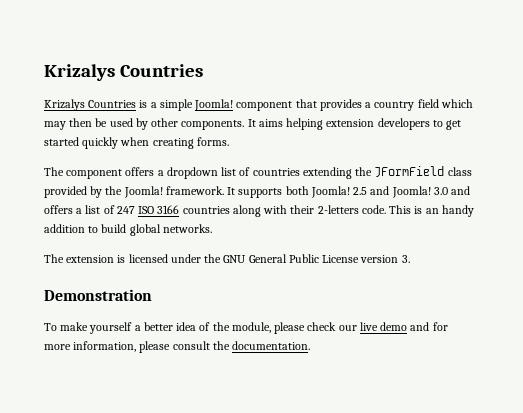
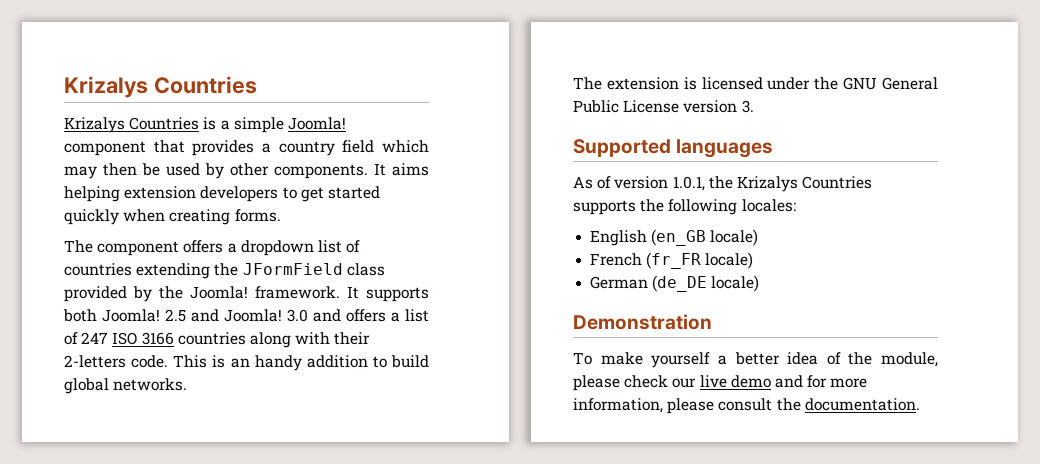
+ Supported languages
+ As of version 1.0.1, the Krizalys Countries supports the following locales:
+ English (en_GB locale)
+ French (fr_FR locale)
+ German (de_DE locale)

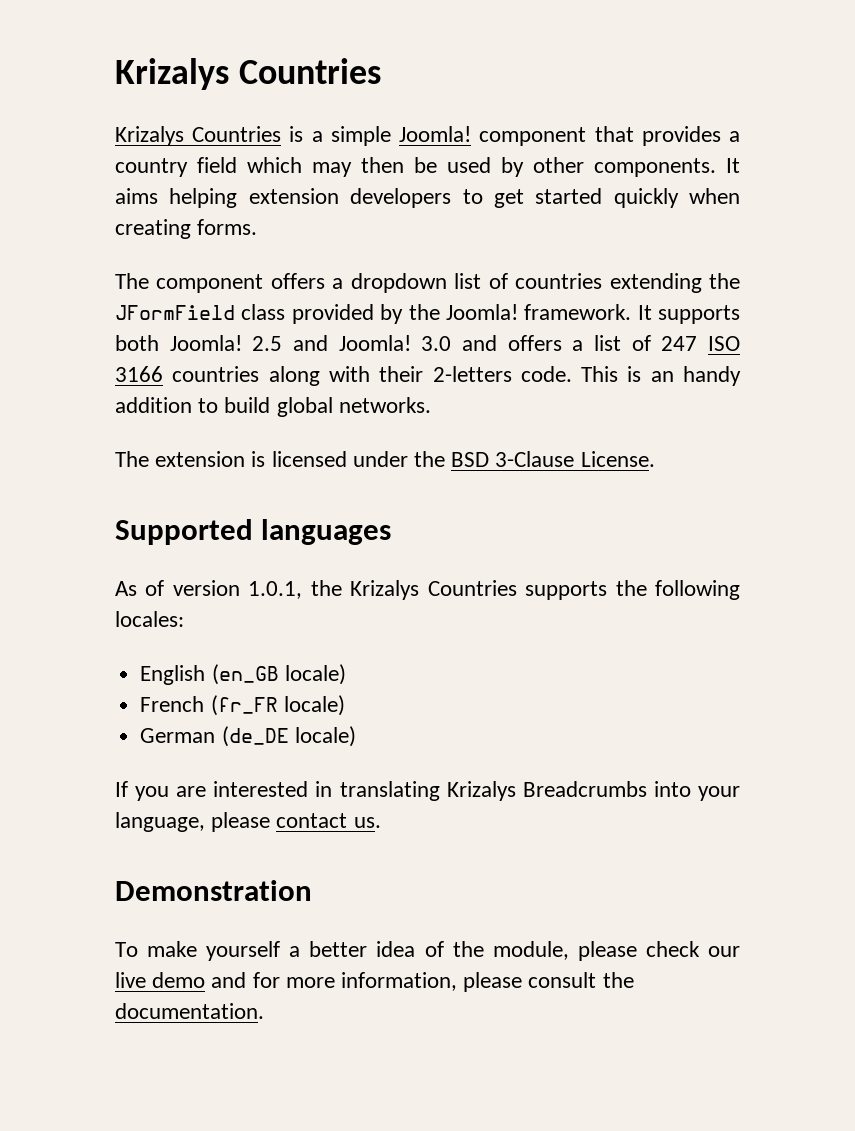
- The extension is licensed under the GNU General Public License version 3.
+ The extension is licensed under the BSD 3-Clause License.
+ If you are interested in translating Krizalys Breadcrumbs into your language, please contact us.

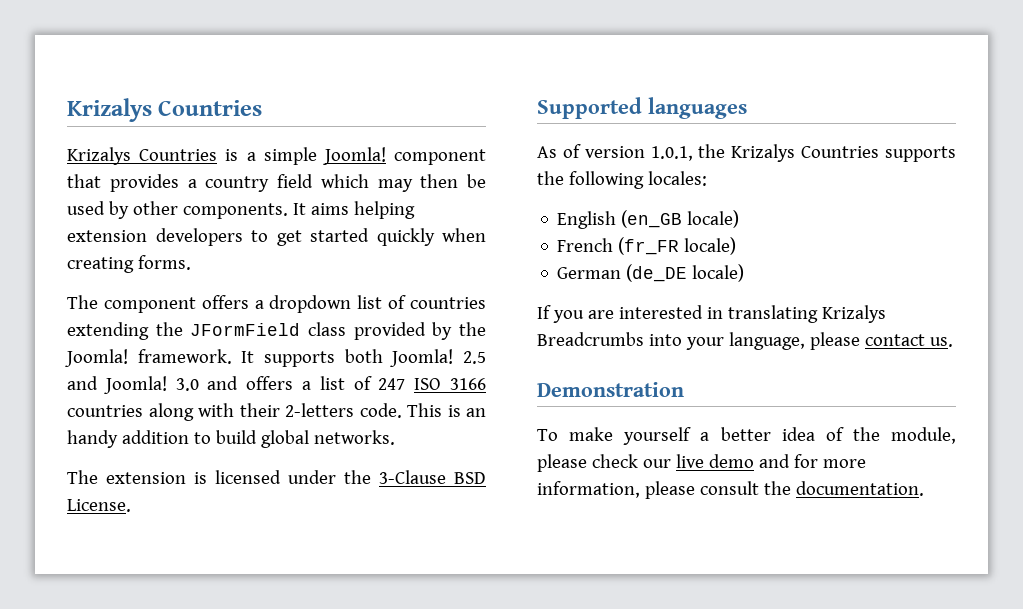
- The extension is licensed under the BSD 3-Clause License.
+ The extension is licensed under the 3-Clause BSD License.

